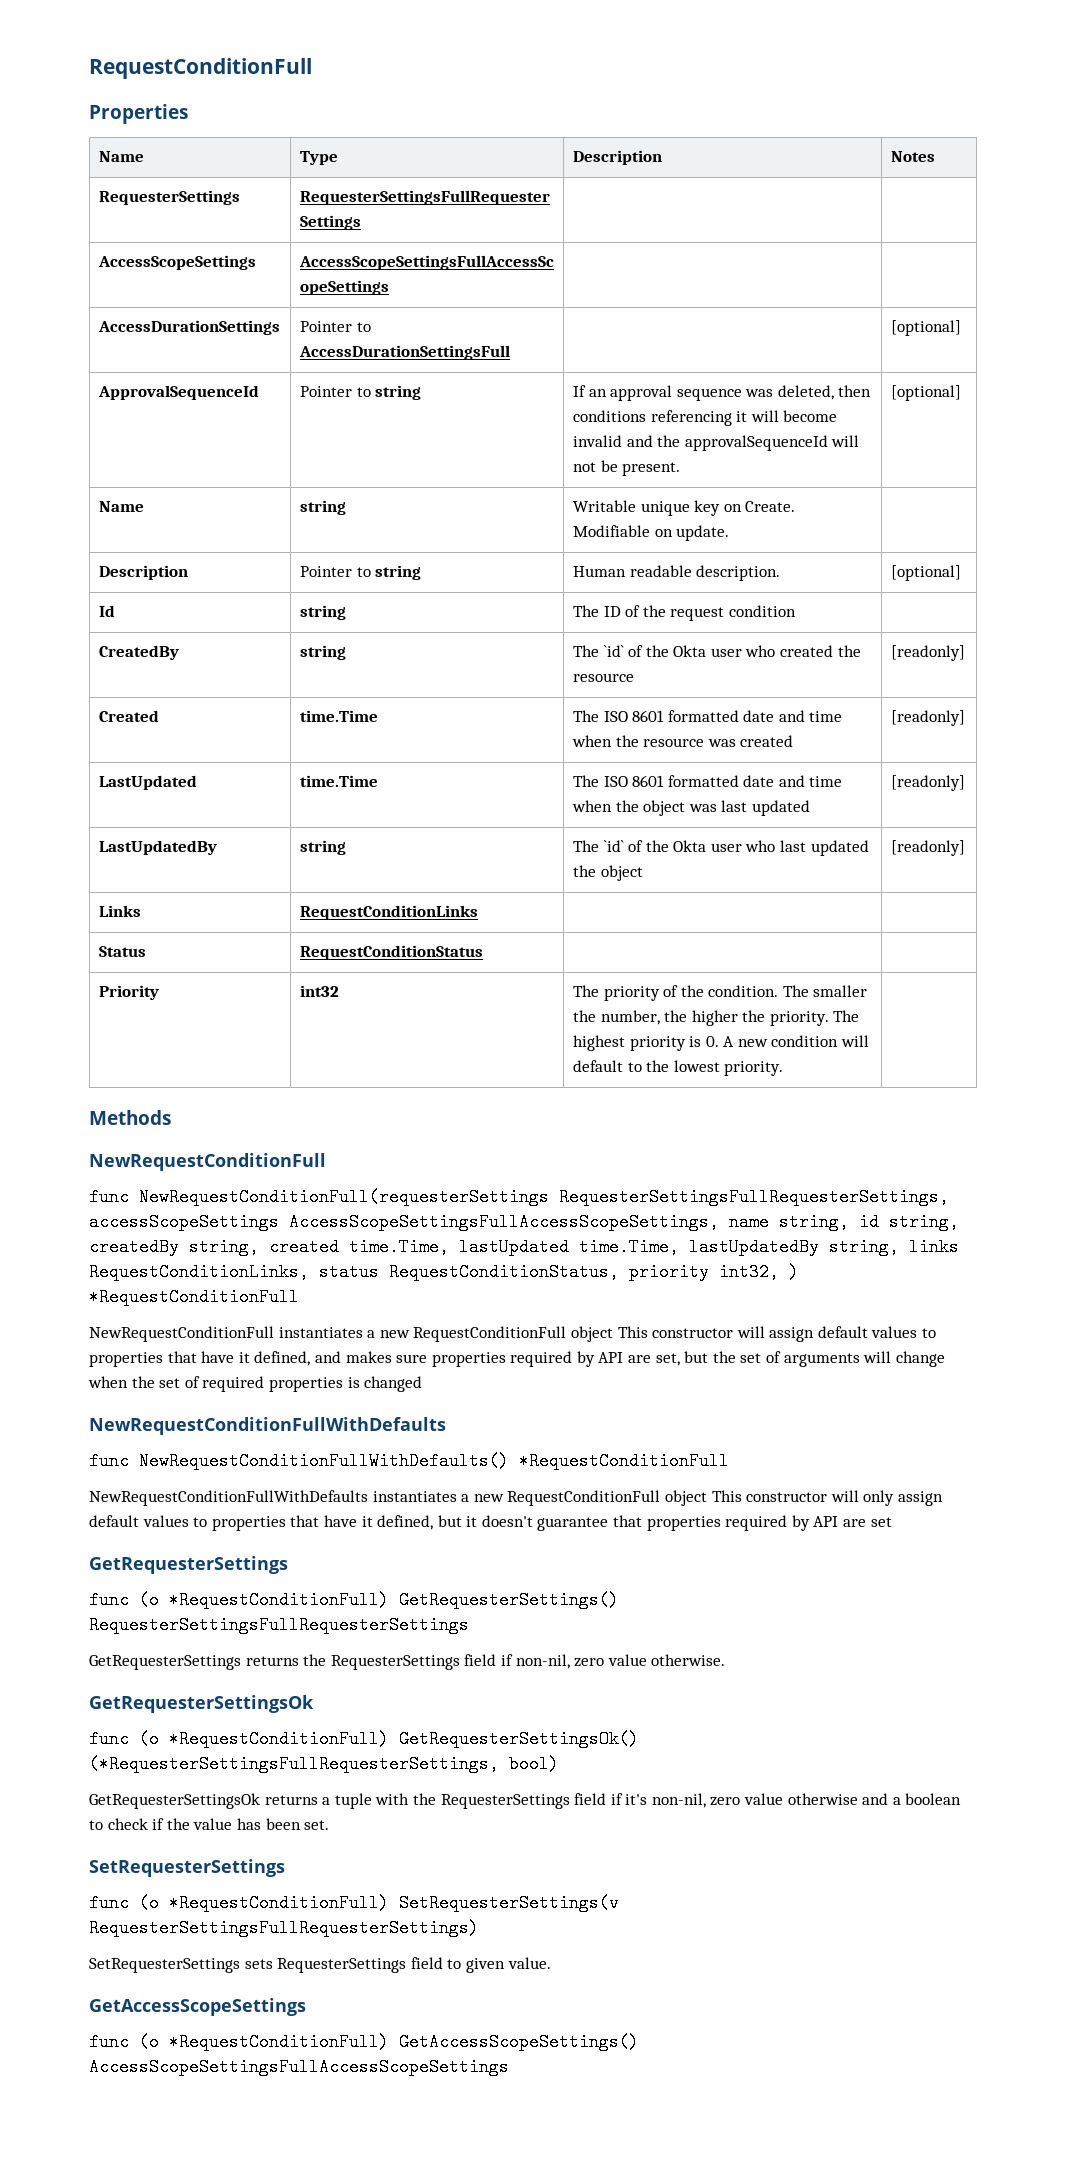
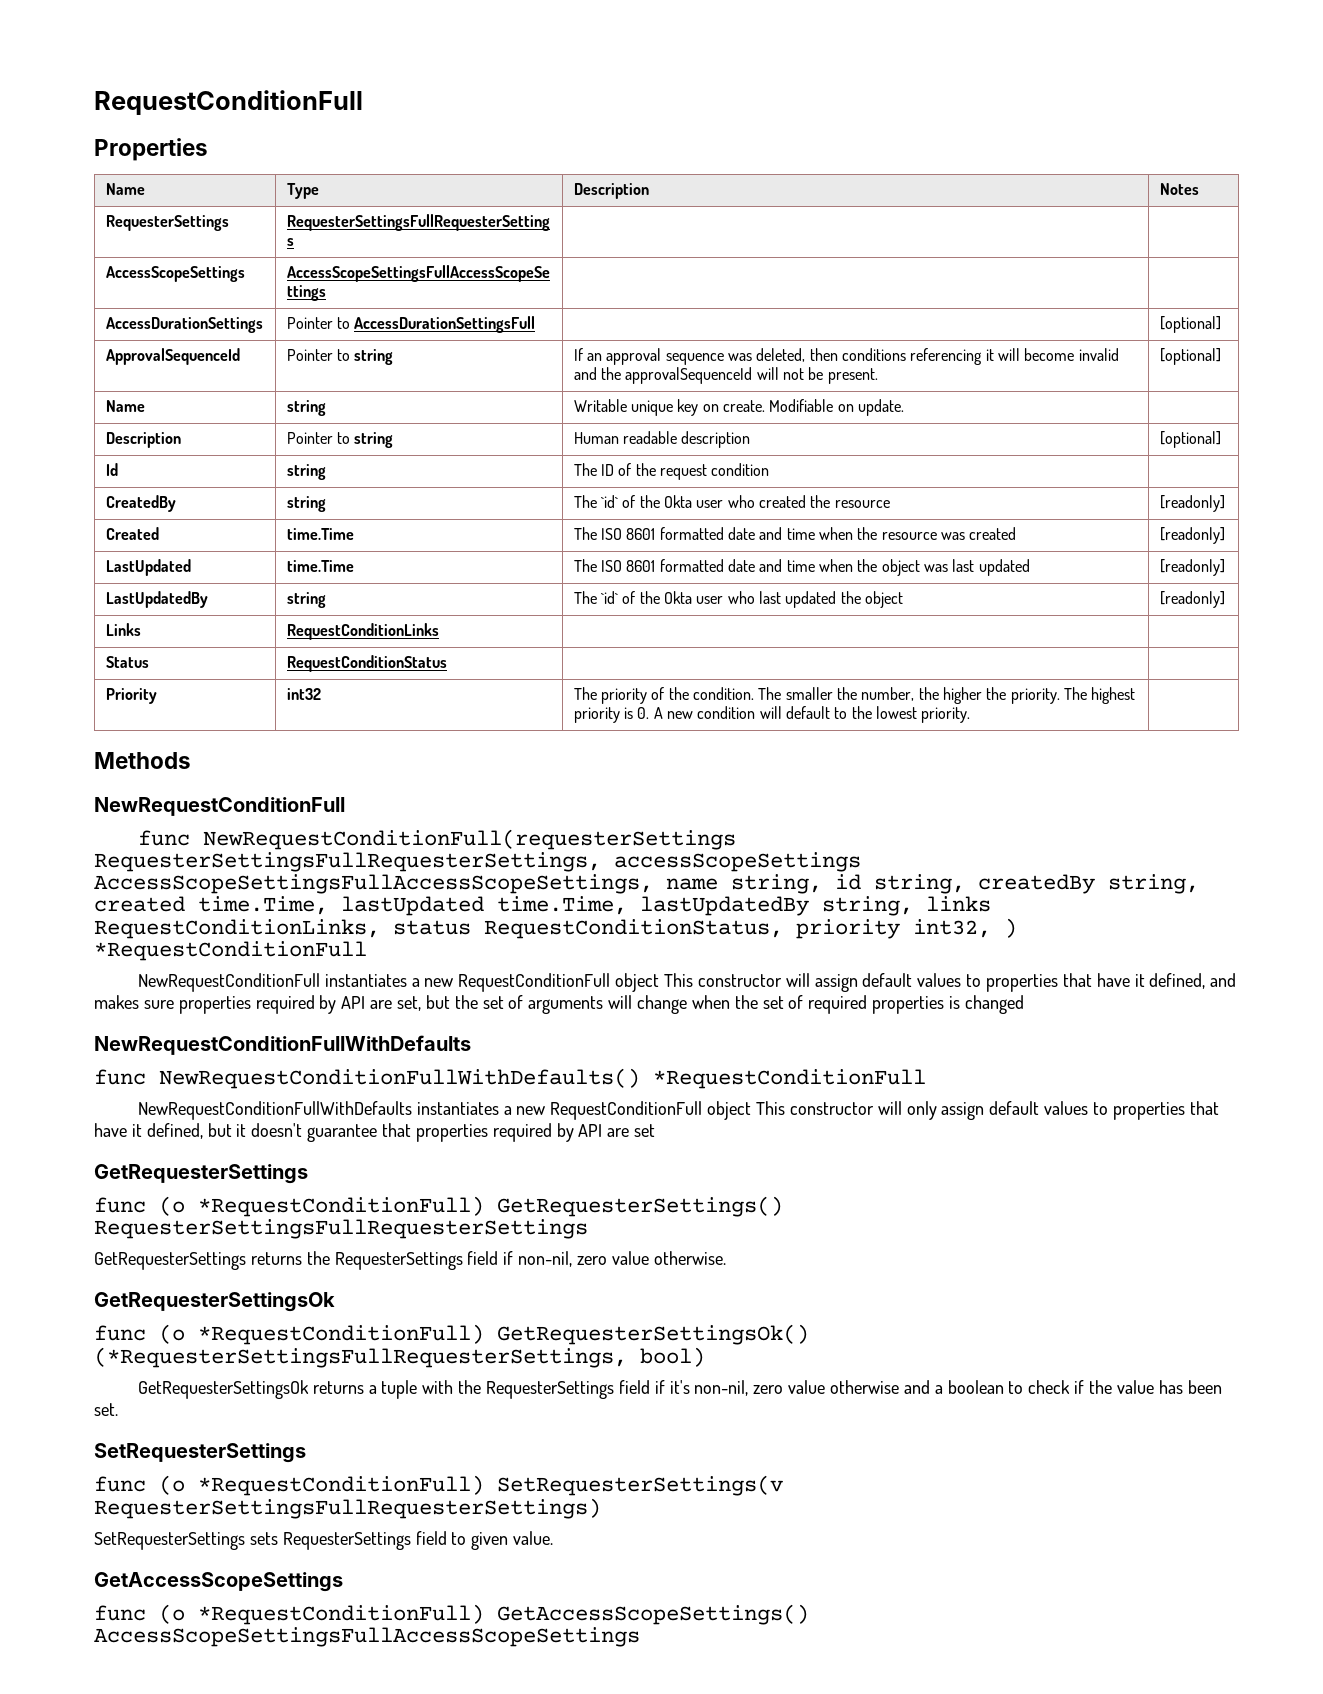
- Name | string | Writable unique key on Create. Modifiable on update. |
+ Name | string | Writable unique key on create. Modifiable on update. |
- Description | Pointer to string | Human readable description. | [optional]
+ Description | Pointer to string | Human readable description | [optional]

